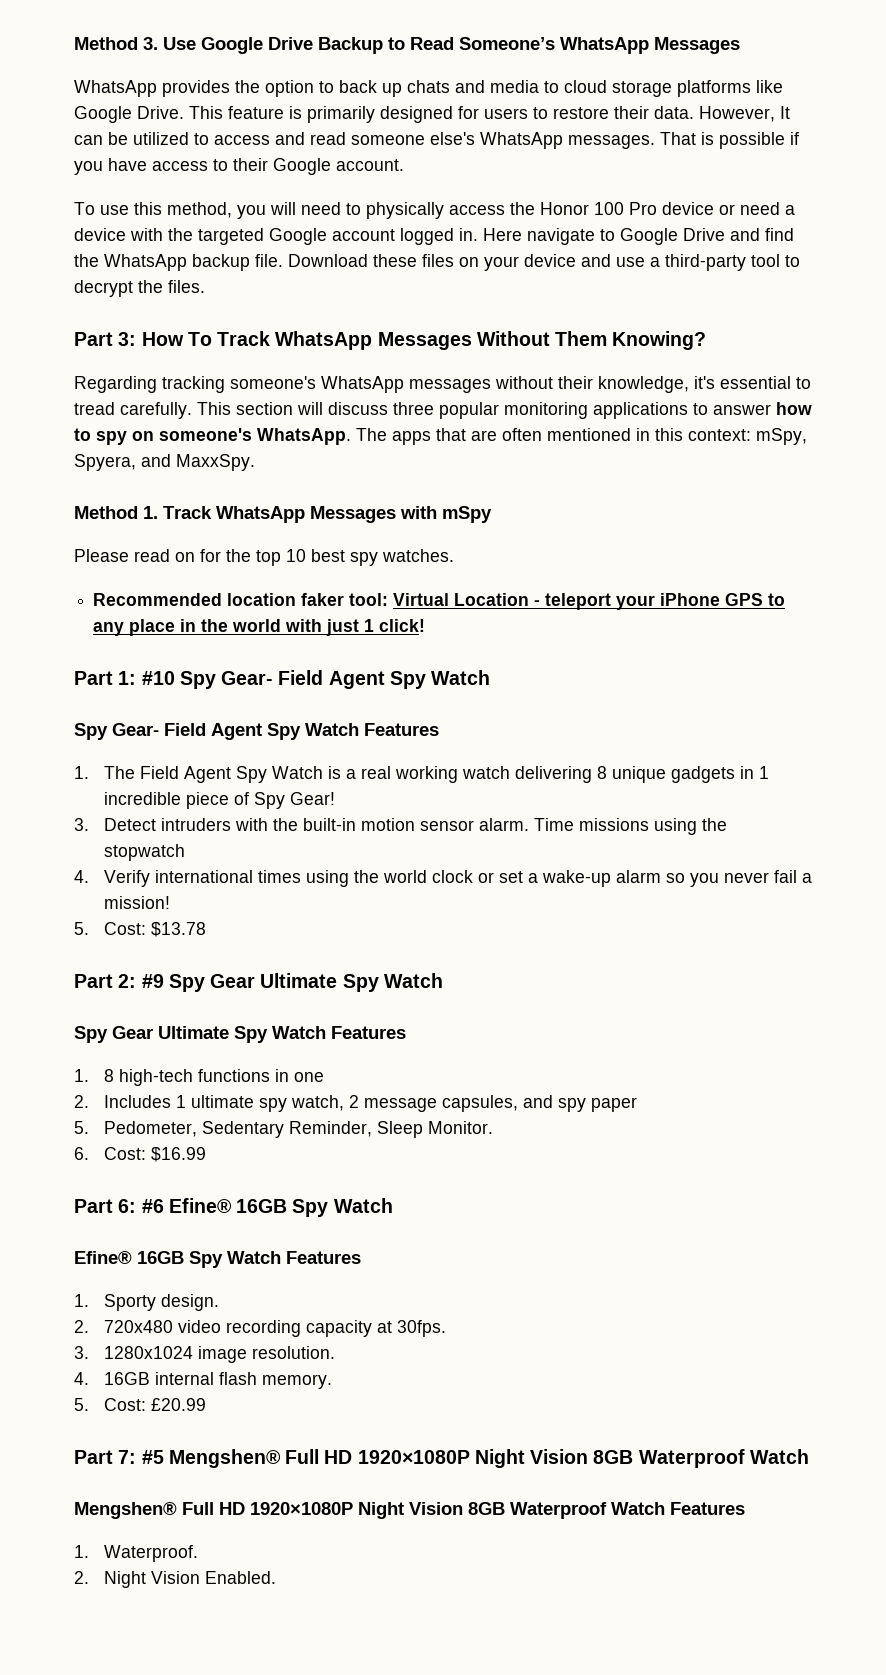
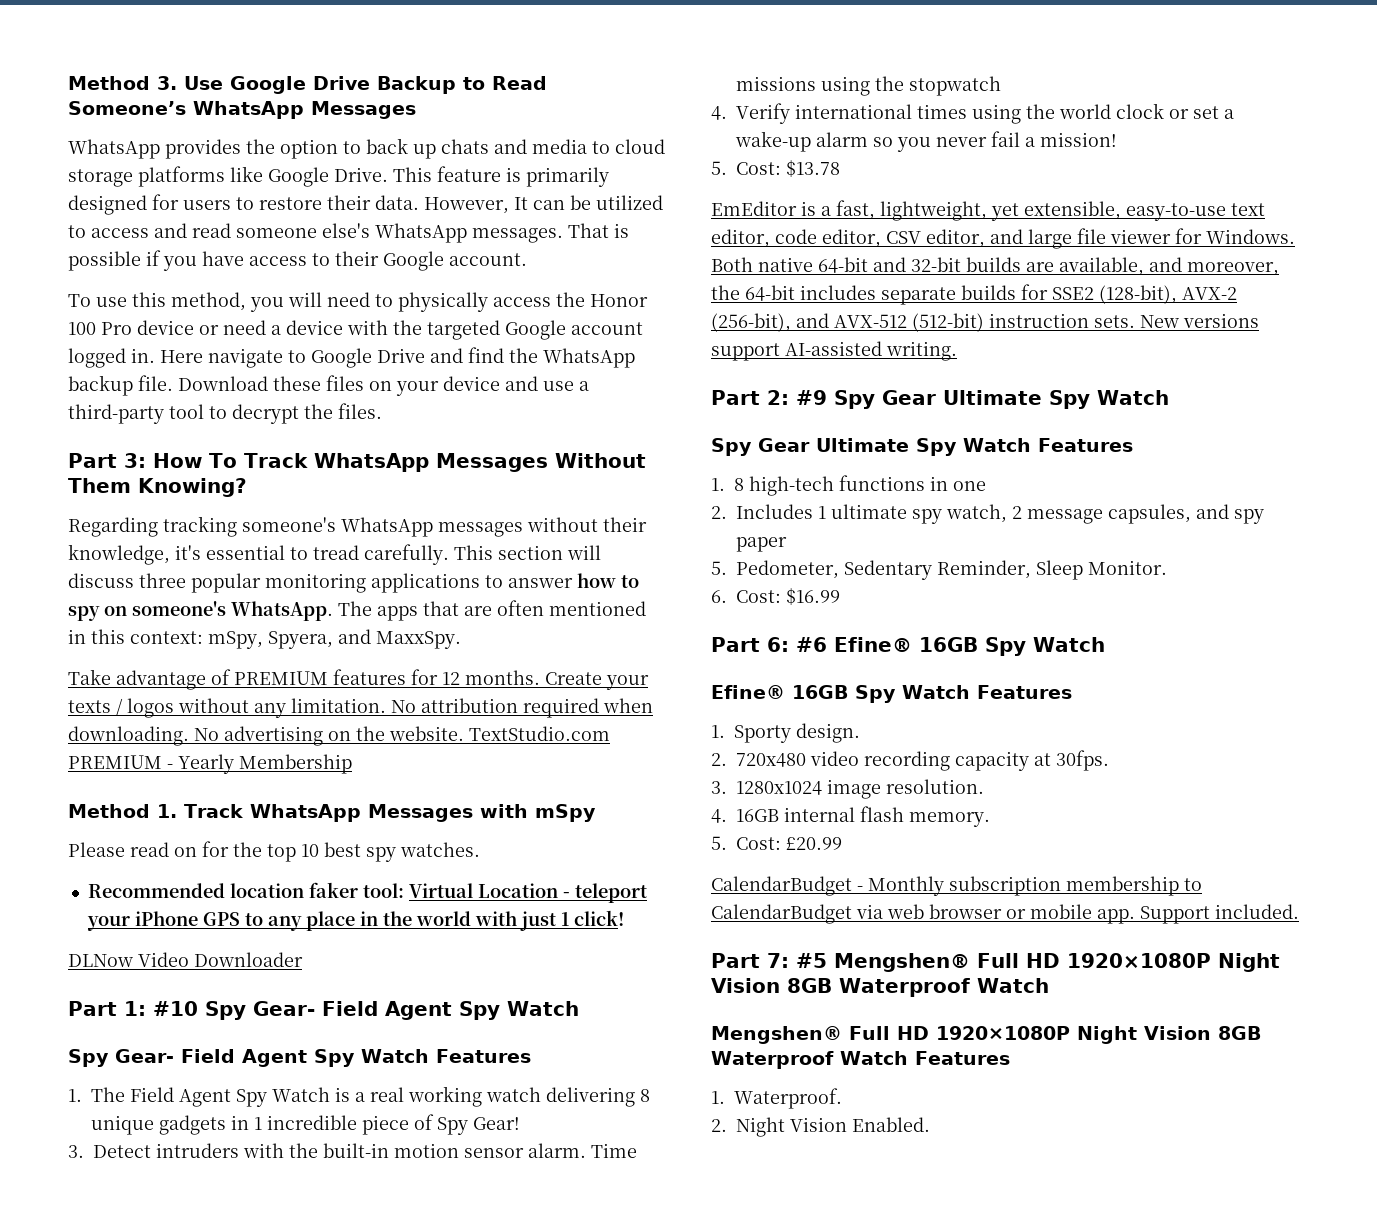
+ Take advantage of PREMIUM features for 12 months. Create your texts / logos without any limitation. No attribution required when downloading. No advertising on the website. TextStudio.com PREMIUM - Yearly Membership
+ DLNow Video Downloader
+ EmEditor is a fast, lightweight, yet extensible, easy-to-use text editor, code editor, CSV editor, and large file viewer for Windows. Both native 64-bit and 32-bit builds are available, and moreover, the 64-bit includes separate builds for SSE2 (128-bit), AVX-2 (256-bit), and AVX-512 (512-bit) instruction sets. New versions support AI-assisted writing.
+ CalendarBudget - Monthly subscription membership to CalendarBudget via web browser or mobile app. Support included.

